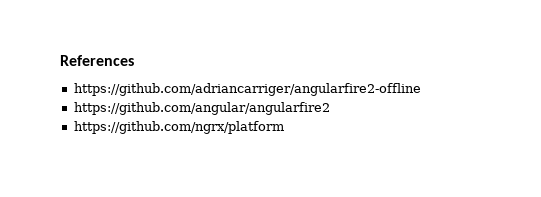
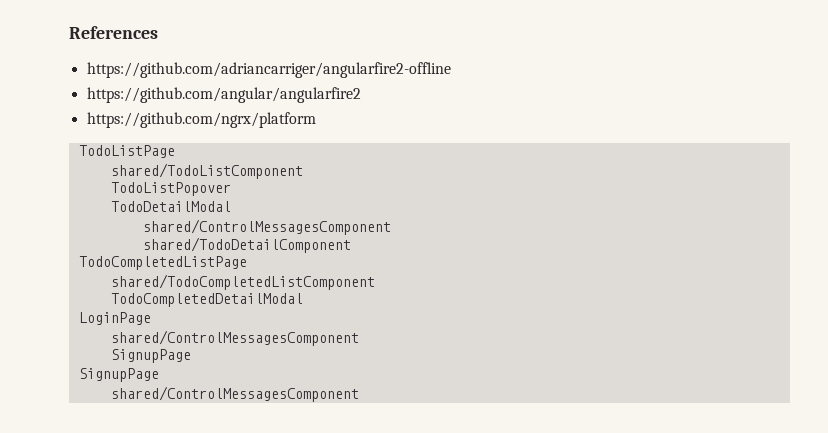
+ TodoListPage
+ shared/TodoListComponent
+ TodoListPopover
+ TodoDetailModal
+ shared/ControlMessagesComponent
+ shared/TodoDetailComponent
+ TodoCompletedListPage
+ shared/TodoCompletedListComponent
+ TodoCompletedDetailModal
+ LoginPage
+ shared/ControlMessagesComponent
+ SignupPage
+ SignupPage
+ shared/ControlMessagesComponent

